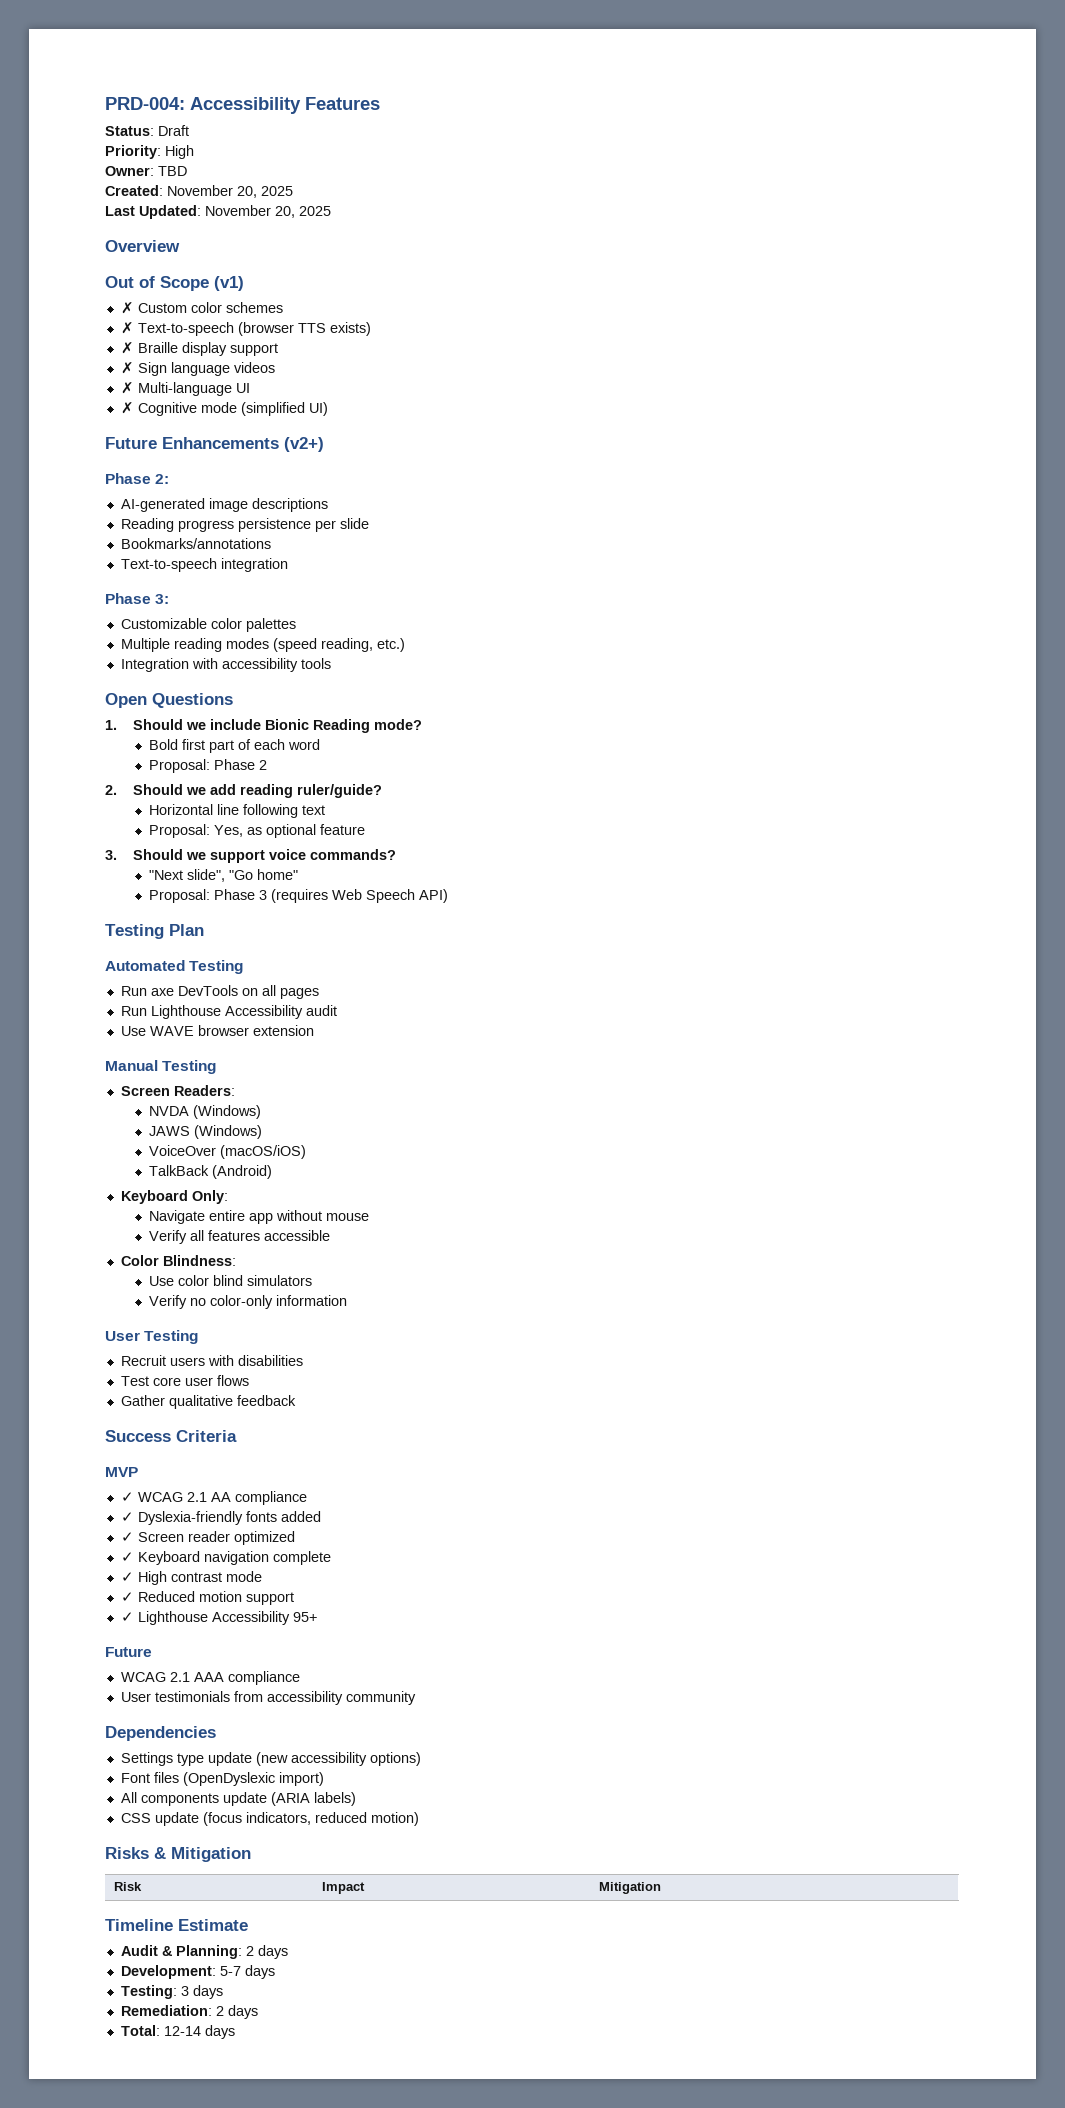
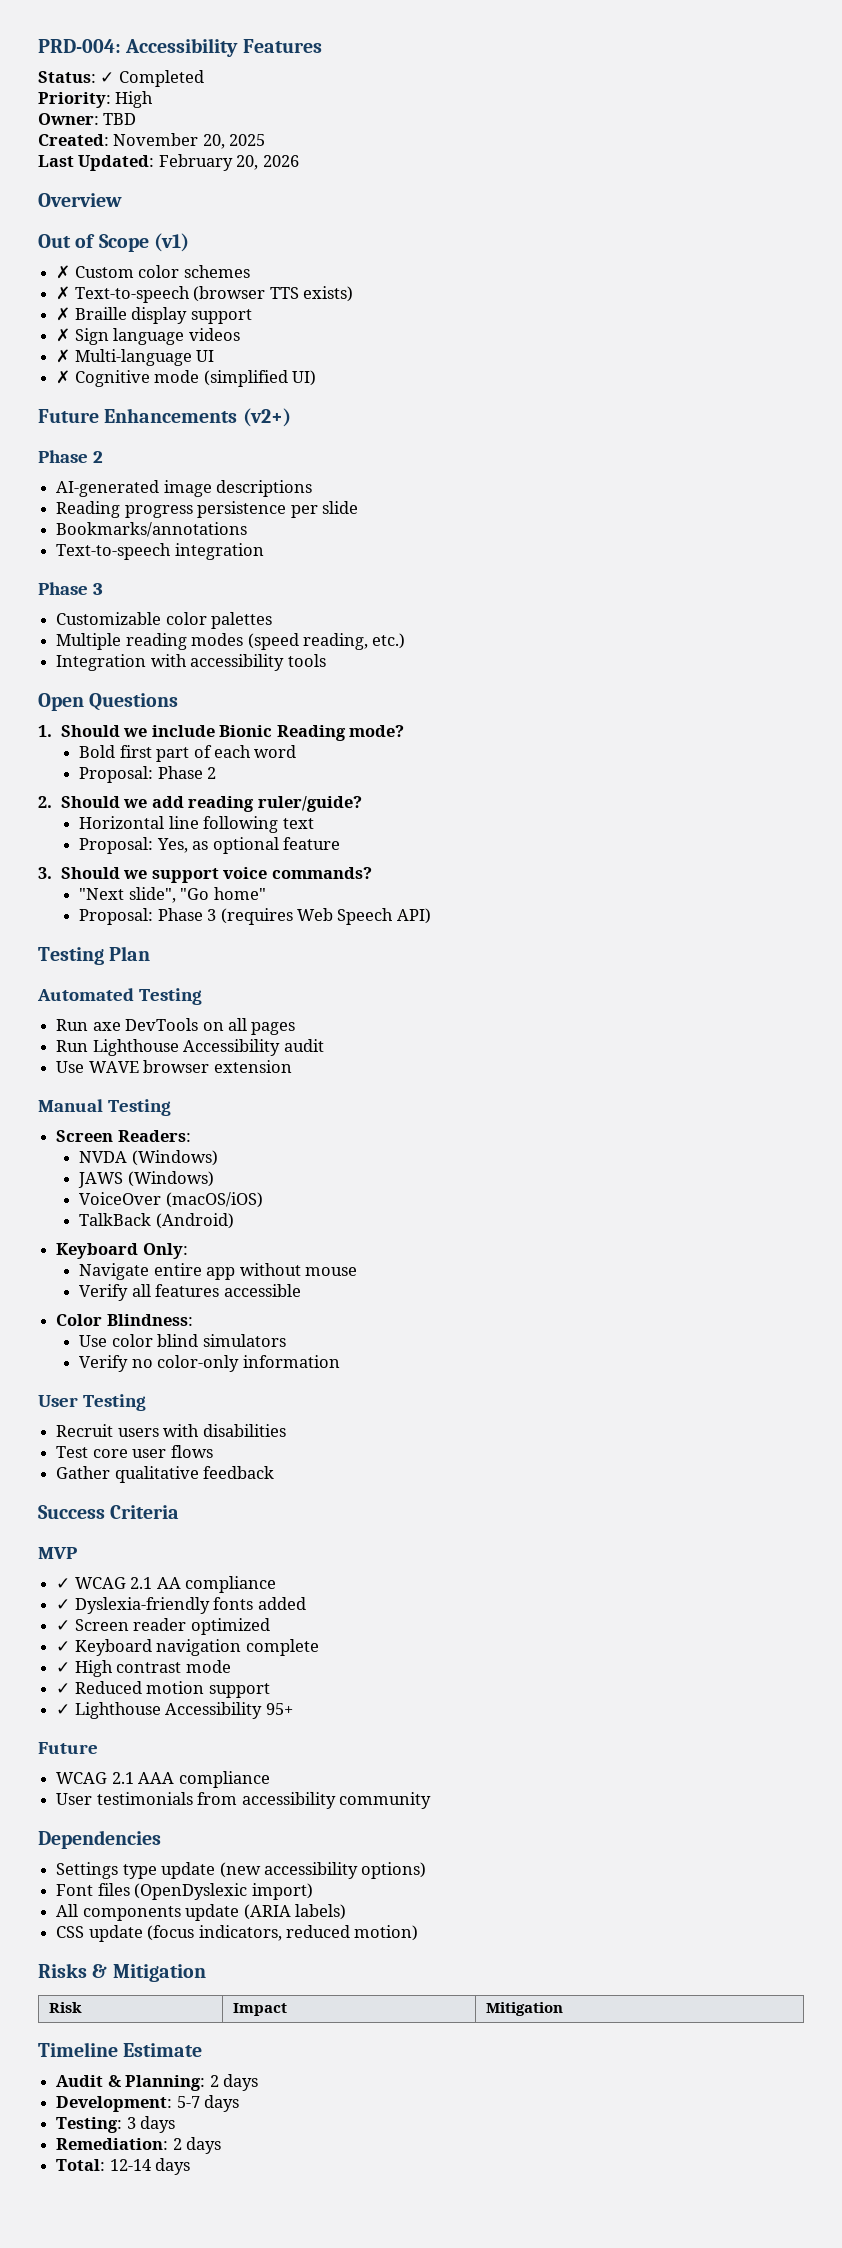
- Status: Draft
+ Status: ✓ Completed
- Last Updated: November 20, 2025
+ Last Updated: February 20, 2026
  Future Enhancements (v2+)
- Phase 2:
+ Phase 2
  Text-to-speech integration
- Phase 3:
+ Phase 3

